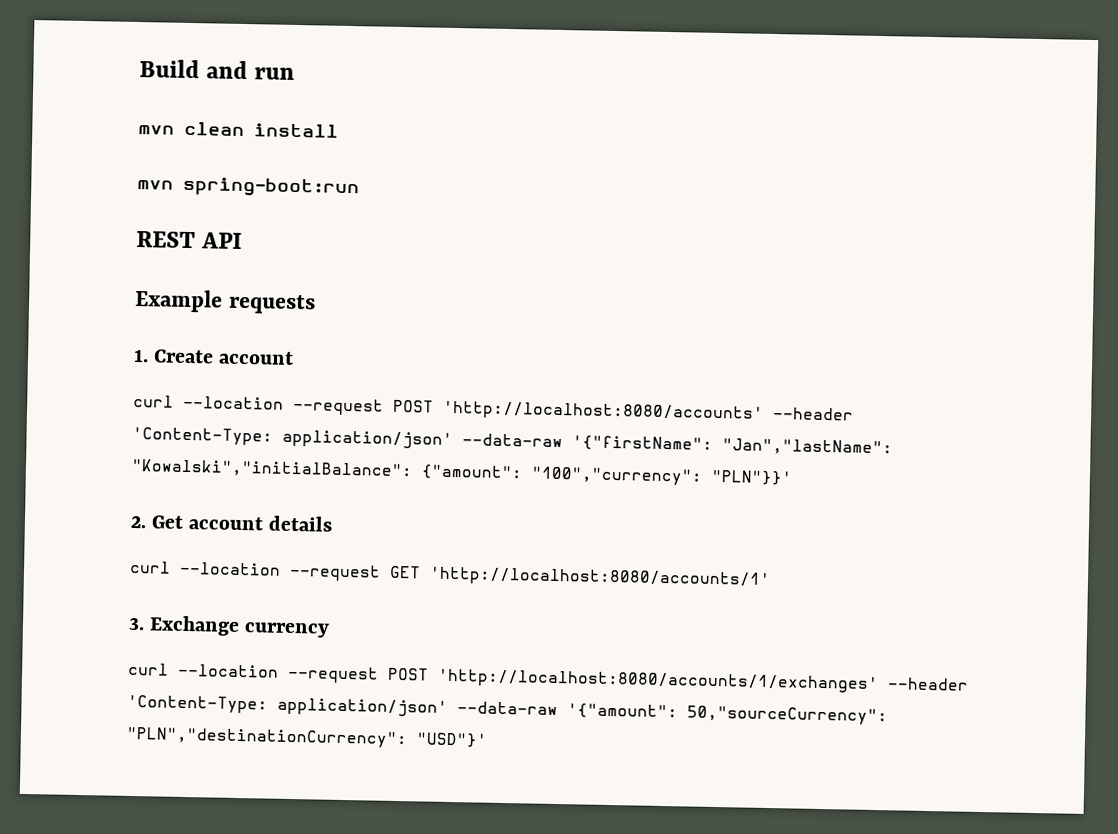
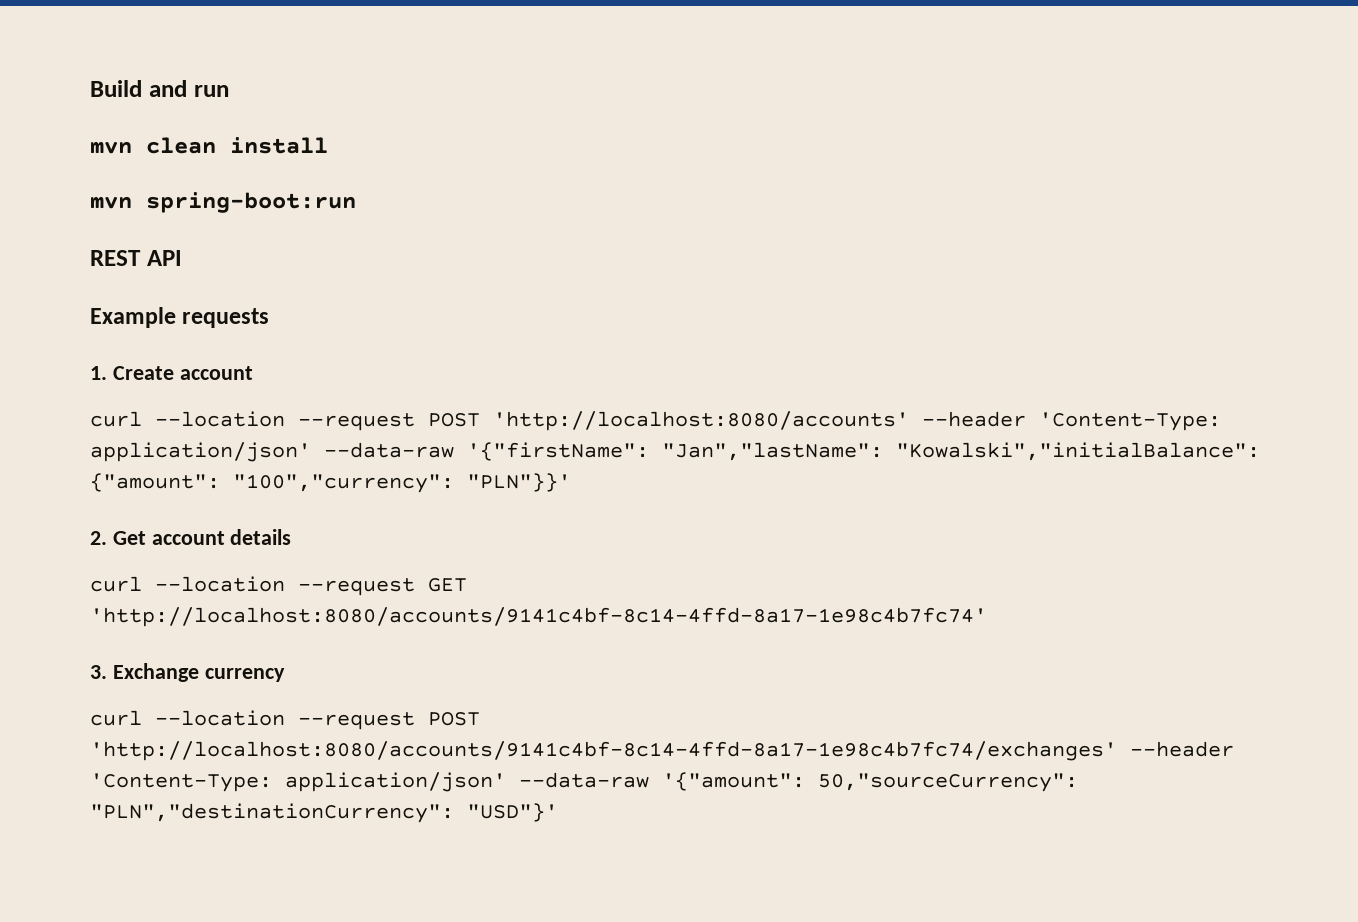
- curl --location --request GET 'http://localhost:8080/accounts/1'
+ curl --location --request GET 'http://localhost:8080/accounts/9141c4bf-8c14-4ffd-8a17-1e98c4b7fc74'
- curl --location --request POST 'http://localhost:8080/accounts/1/exchanges' --header 'Content-Type: application/json' --data-raw '{"amount": 50,"sourceCurrency": "PLN","destinationCurrency": "USD"}'
+ curl --location --request POST 'http://localhost:8080/accounts/9141c4bf-8c14-4ffd-8a17-1e98c4b7fc74/exchanges' --header 'Content-Type: application/json' --data-raw '{"amount": 50,"sourceCurrency": "PLN","destinationCurrency": "USD"}'

